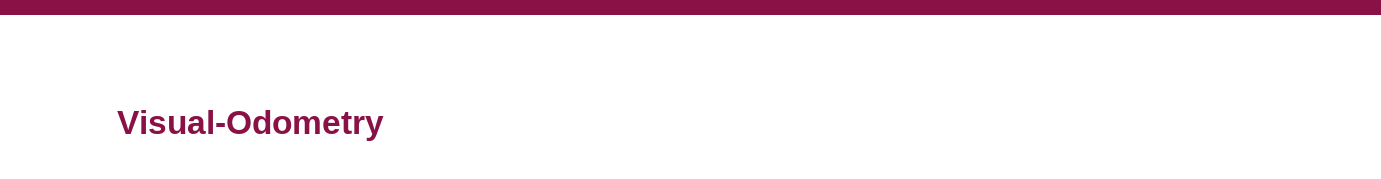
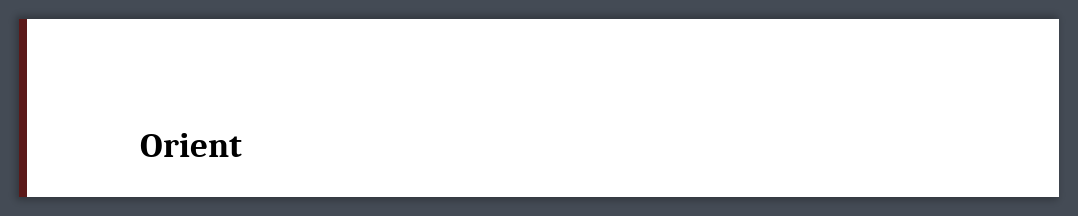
- Visual-Odometry
+ Orient

